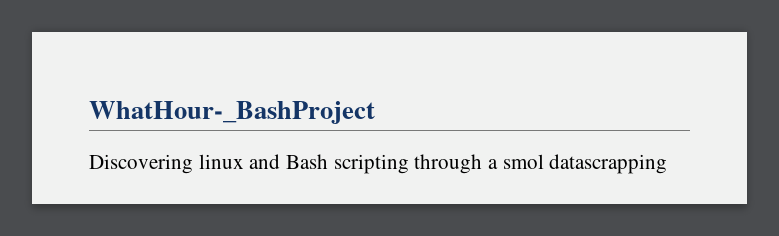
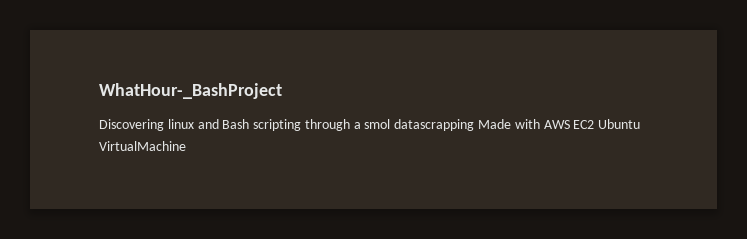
- Discovering linux and Bash scripting through a smol datascrapping
+ Discovering linux and Bash scripting through a smol datascrapping Made with AWS EC2 Ubuntu VirtualMachine

